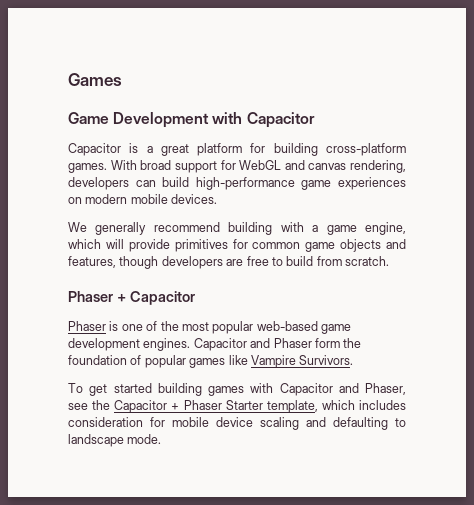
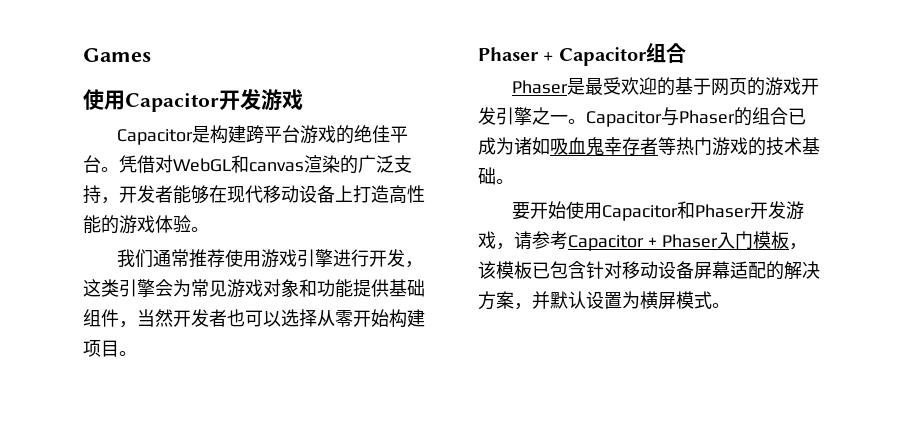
- Game Development with Capacitor
- Capacitor is a great platform for building cross-platform games. With broad support for WebGL and canvas rendering, developers can build high-performance game experiences on modern mobile devices.
- We generally recommend building with a game engine, which will provide primitives for common game objects and features, though developers are free to build from scratch.
+ 使用Capacitor开发游戏
+ Capacitor是构建跨平台游戏的绝佳平台。凭借对WebGL和canvas渲染的广泛支持，开发者能够在现代移动设备上打造高性能的游戏体验。
+ 我们通常推荐使用游戏引擎进行开发，这类引擎会为常见游戏对象和功能提供基础组件，当然开发者也可以选择从零开始构建项目。
- Phaser + Capacitor
- Phaser is one of the most popular web-based game development engines. Capacitor and Phaser form the foundation of popular games like Vampire Survivors.
- To get started building games with Capacitor and Phaser, see the Capacitor + Phaser Starter template, which includes consideration for mobile device scaling and defaulting to landscape mode.
+ Phaser + Capacitor组合
+ Phaser是最受欢迎的基于网页的游戏开发引擎之一。Capacitor与Phaser的组合已成为诸如吸血鬼幸存者等热门游戏的技术基础。
+ 要开始使用Capacitor和Phaser开发游戏，请参考Capacitor + Phaser入门模板，该模板已包含针对移动设备屏幕适配的解决方案，并默认设置为横屏模式。

